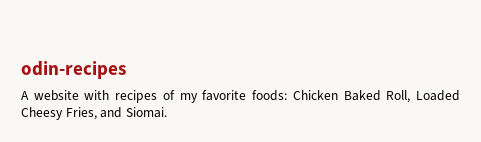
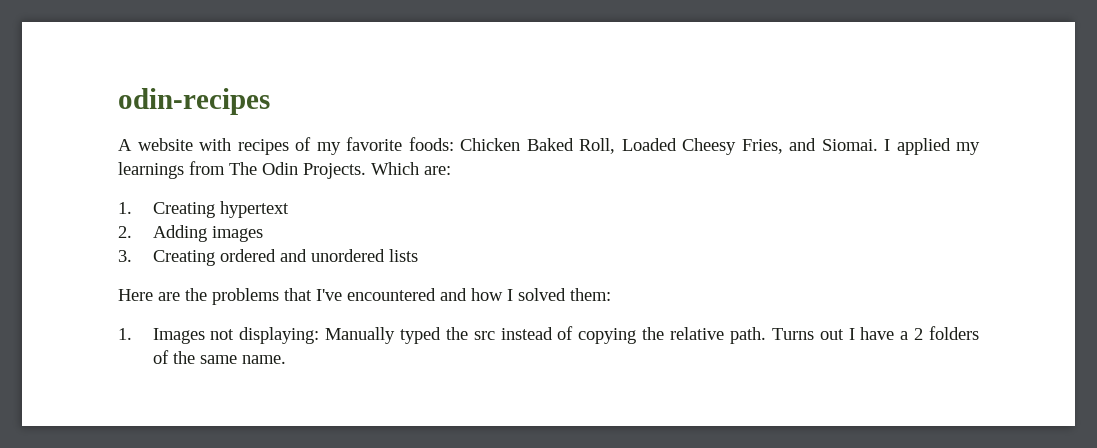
+ I applied my learnings from The Odin Projects. Which are:
+ 1. Creating hypertext
+ 2. Adding images
+ 3. Creating ordered and unordered lists
+ Here are the problems that I've encountered and how I solved them:
+ 1. Images not displaying: Manually typed the src instead of copying the relative path. Turns out I have a 2 folders of the same name.

